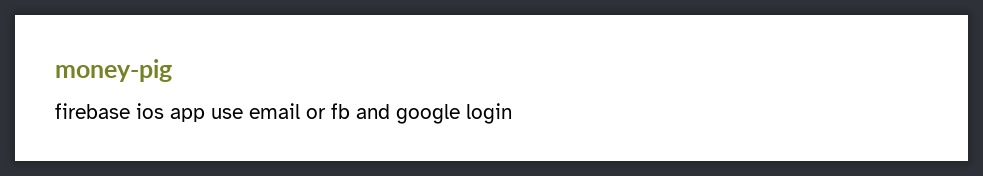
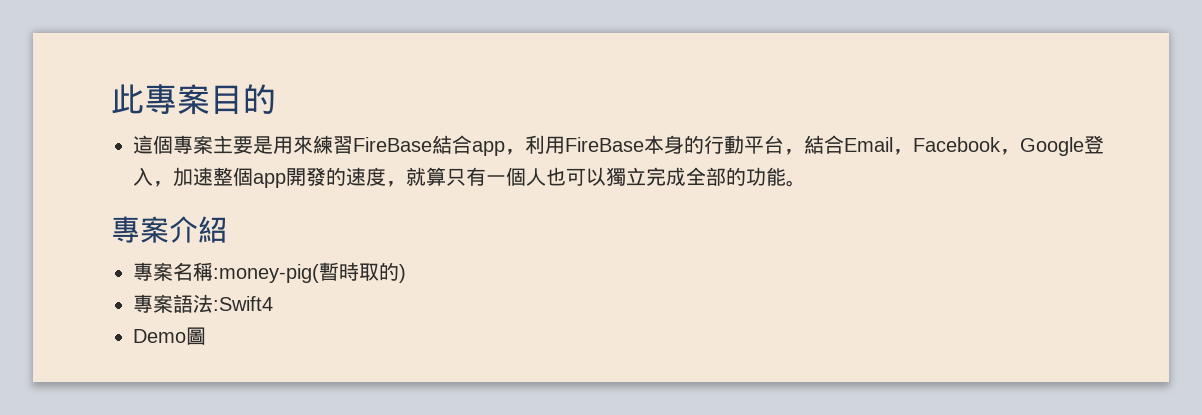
- money-pig
- firebase ios app use email or fb and google login
+ 此專案目的
+ 這個專案主要是用來練習FireBase結合app，利用FireBase本身的行動平台，結合Email，Facebook，Google登入，加速整個app開發的速度，就算只有一個人也可以獨立完成全部的功能。
+ 專案介紹
+ 專案名稱:money-pig(暫時取的)
+ 專案語法:Swift4
+ Demo圖

